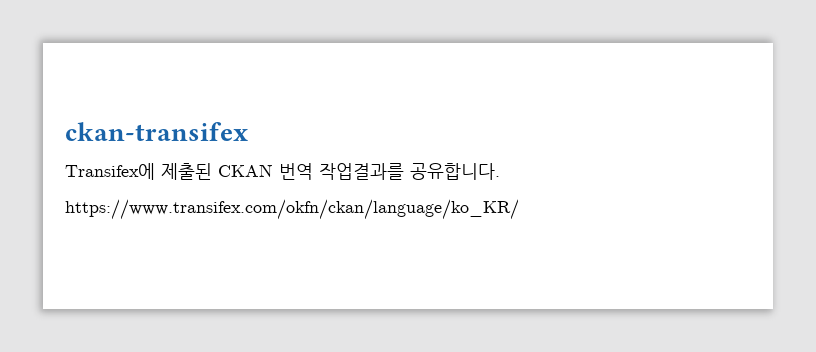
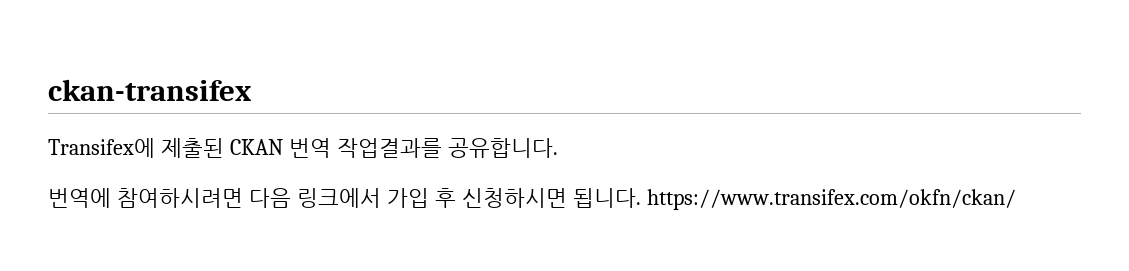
- https://www.transifex.com/okfn/ckan/language/ko_KR/
+ 번역에 참여하시려면 다음 링크에서 가입 후 신청하시면 됩니다. https://www.transifex.com/okfn/ckan/

